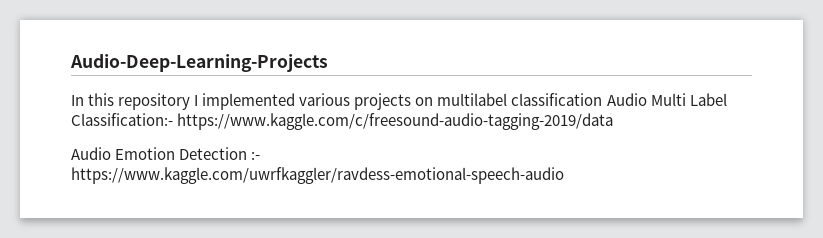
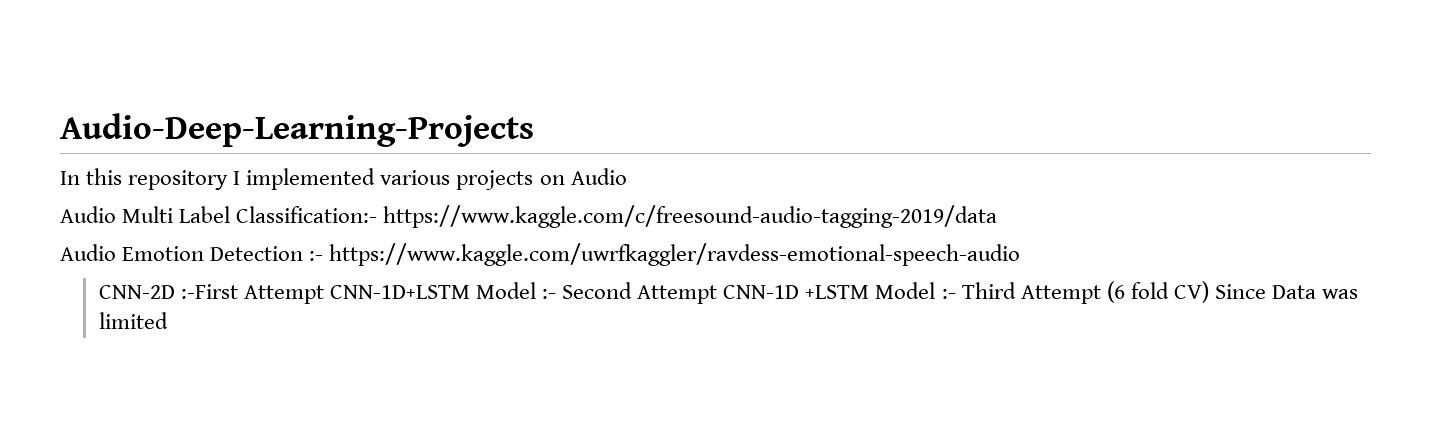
- In this repository I implemented various projects on multilabel classification Audio Multi Label Classification:- https://www.kaggle.com/c/freesound-audio-tagging-2019/data
+ In this repository I implemented various projects on Audio
+ Audio Multi Label Classification:- https://www.kaggle.com/c/freesound-audio-tagging-2019/data
+ CNN-2D :-First Attempt CNN-1D+LSTM Model :- Second Attempt CNN-1D +LSTM Model :- Third Attempt (6 fold CV) Since Data was limited

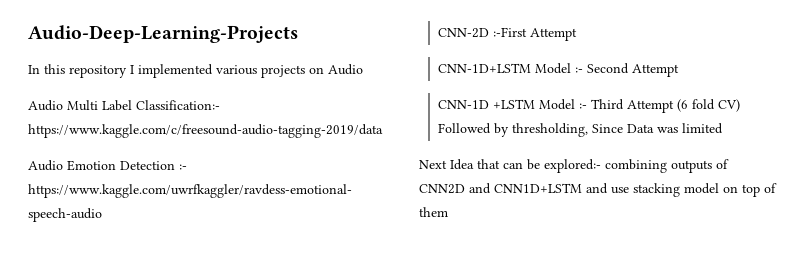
- CNN-2D :-First Attempt CNN-1D+LSTM Model :- Second Attempt CNN-1D +LSTM Model :- Third Attempt (6 fold CV) Since Data was limited
+ CNN-2D :-First Attempt
+ CNN-1D+LSTM Model :- Second Attempt
+ CNN-1D +LSTM Model :- Third Attempt (6 fold CV) Followed by thresholding, Since Data was limited
+ Next Idea that can be explored:- combining outputs of CNN2D and CNN1D+LSTM and use stacking model on top of them

